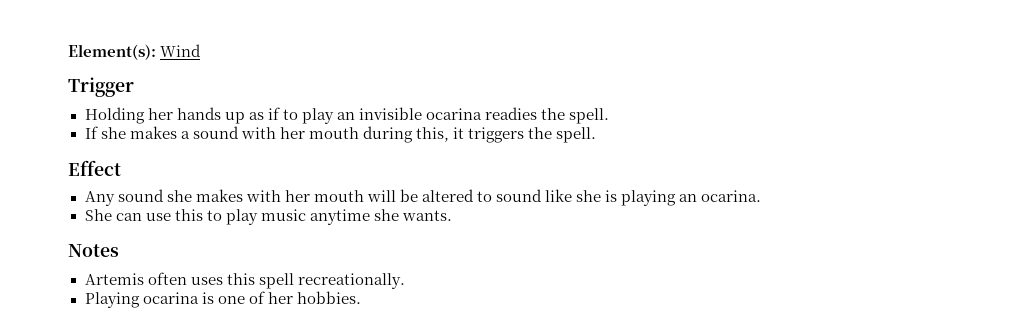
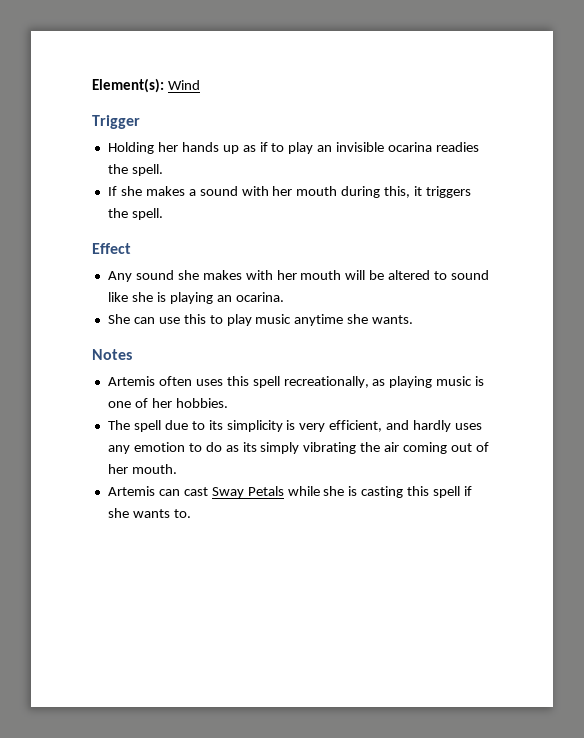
- Artemis often uses this spell recreationally.
- Playing ocarina is one of her hobbies.
+ Artemis often uses this spell recreationally, as playing music is one of her hobbies.
+ The spell due to its simplicity is very efficient, and hardly uses any emotion to do as its simply vibrating the air coming out of her mouth.
+ Artemis can cast Sway Petals while she is casting this spell if she wants to.

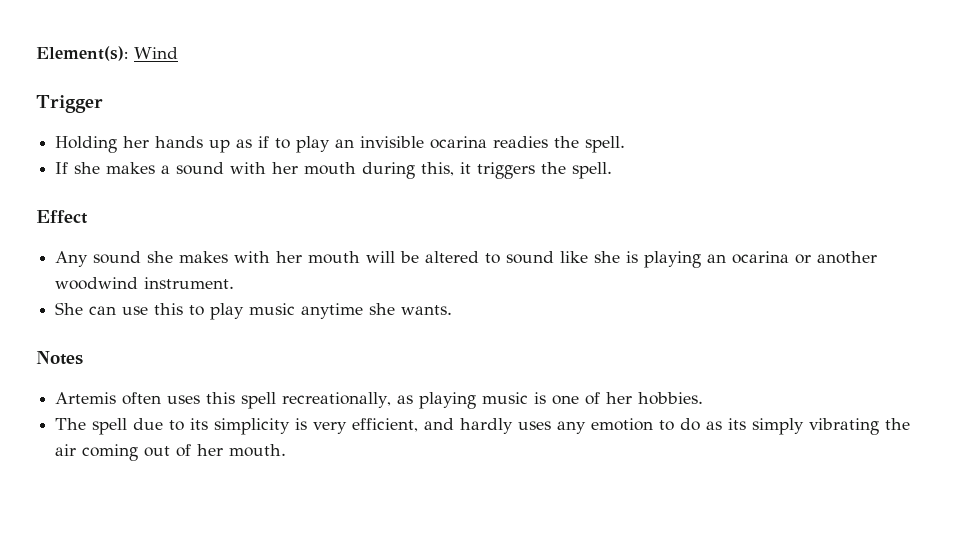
- Any sound she makes with her mouth will be altered to sound like she is playing an ocarina.
+ Any sound she makes with her mouth will be altered to sound like she is playing an ocarina or another woodwind instrument.
- Artemis can cast Sway Petals while she is casting this spell if she wants to.

